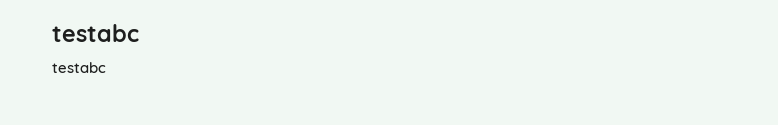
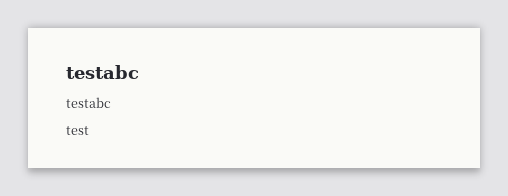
+ test

